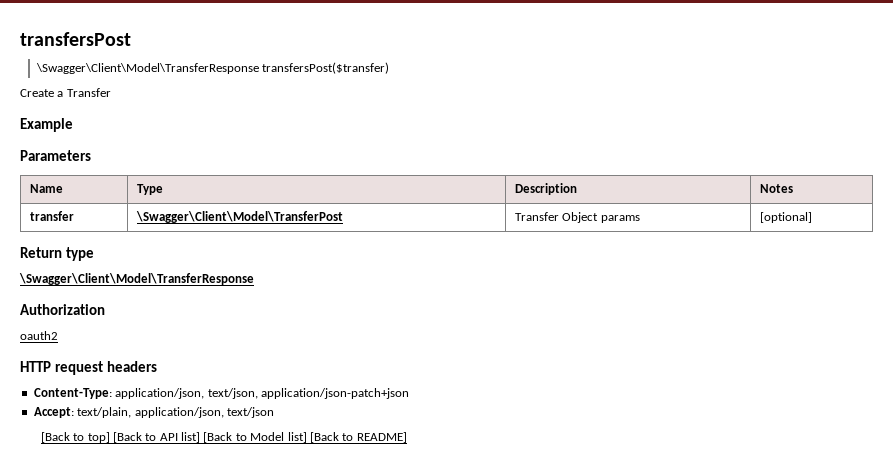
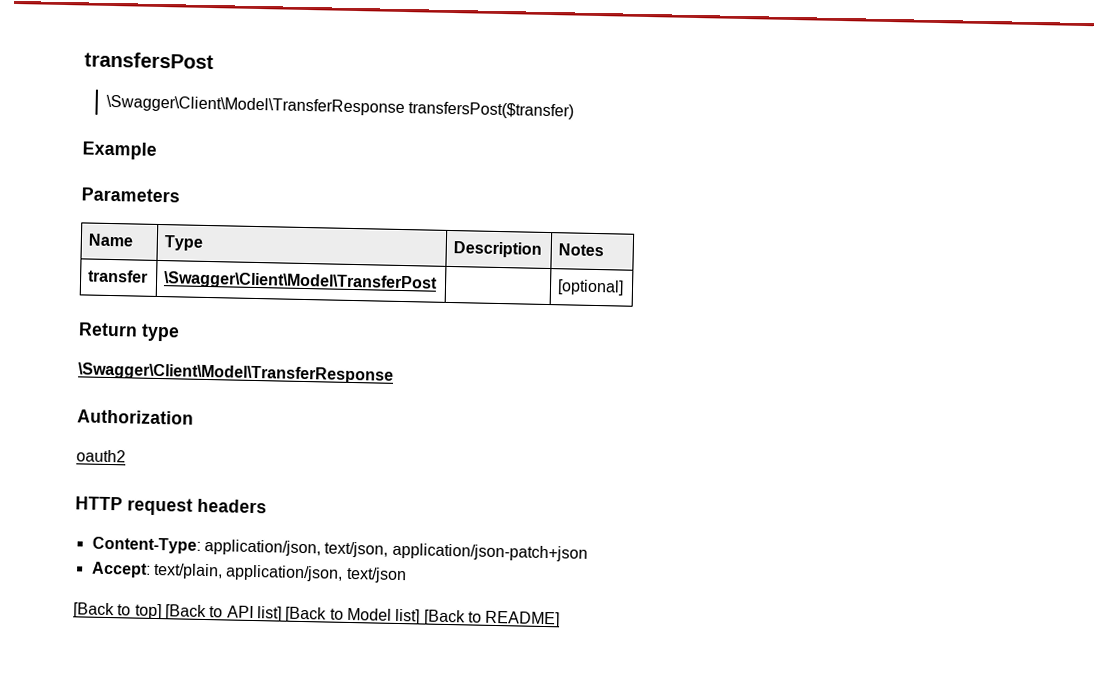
- Create a Transfer
- transfer | \Swagger\Client\Model\TransferPost | Transfer Object params | [optional]
+ transfer | \Swagger\Client\Model\TransferPost | | [optional]

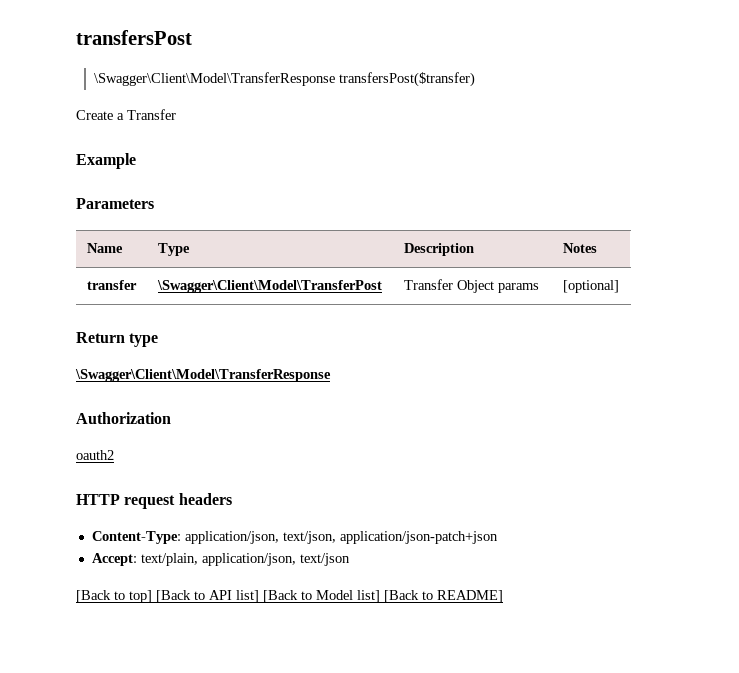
+ Create a Transfer
- transfer | \Swagger\Client\Model\TransferPost | | [optional]
+ transfer | \Swagger\Client\Model\TransferPost | Transfer Object params | [optional]

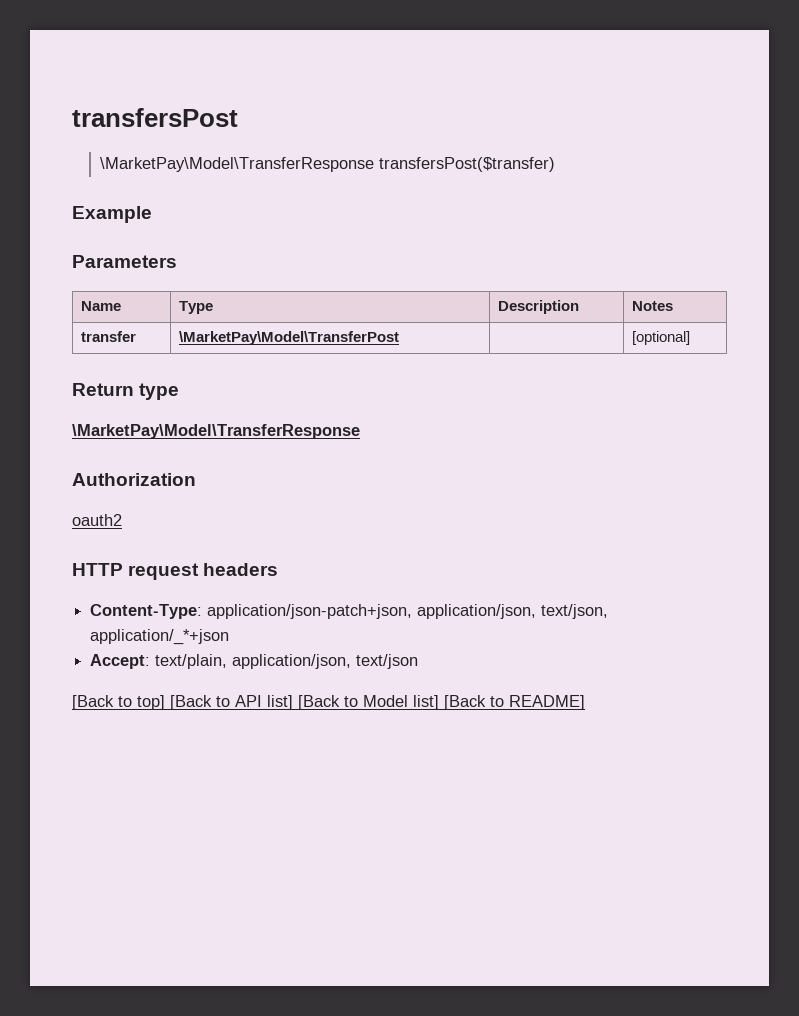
- \Swagger\Client\Model\TransferResponse transfersPost($transfer)
+ \MarketPay\Model\TransferResponse transfersPost($transfer)
- Create a Transfer
- transfer | \Swagger\Client\Model\TransferPost | Transfer Object params | [optional]
+ transfer | \MarketPay\Model\TransferPost | | [optional]
  Return type
- \Swagger\Client\Model\TransferResponse
+ \MarketPay\Model\TransferResponse
- Content-Type: application/json, text/json, application/json-patch+json
+ Content-Type: application/json-patch+json, application/json, text/json, application/_*+json

